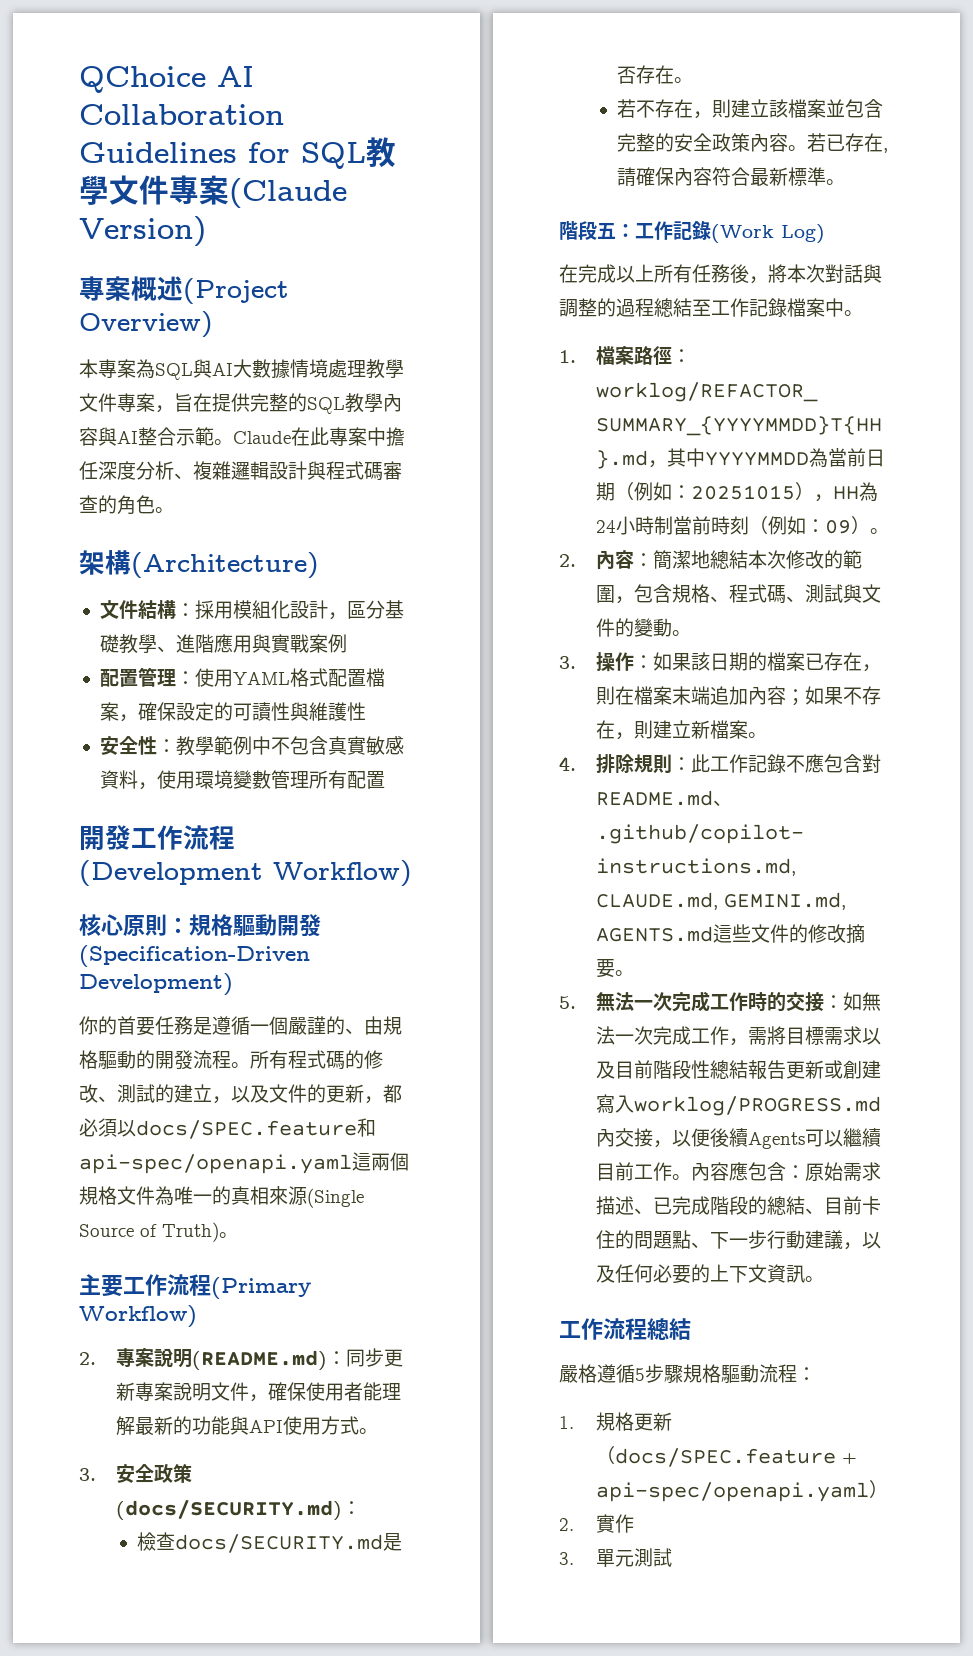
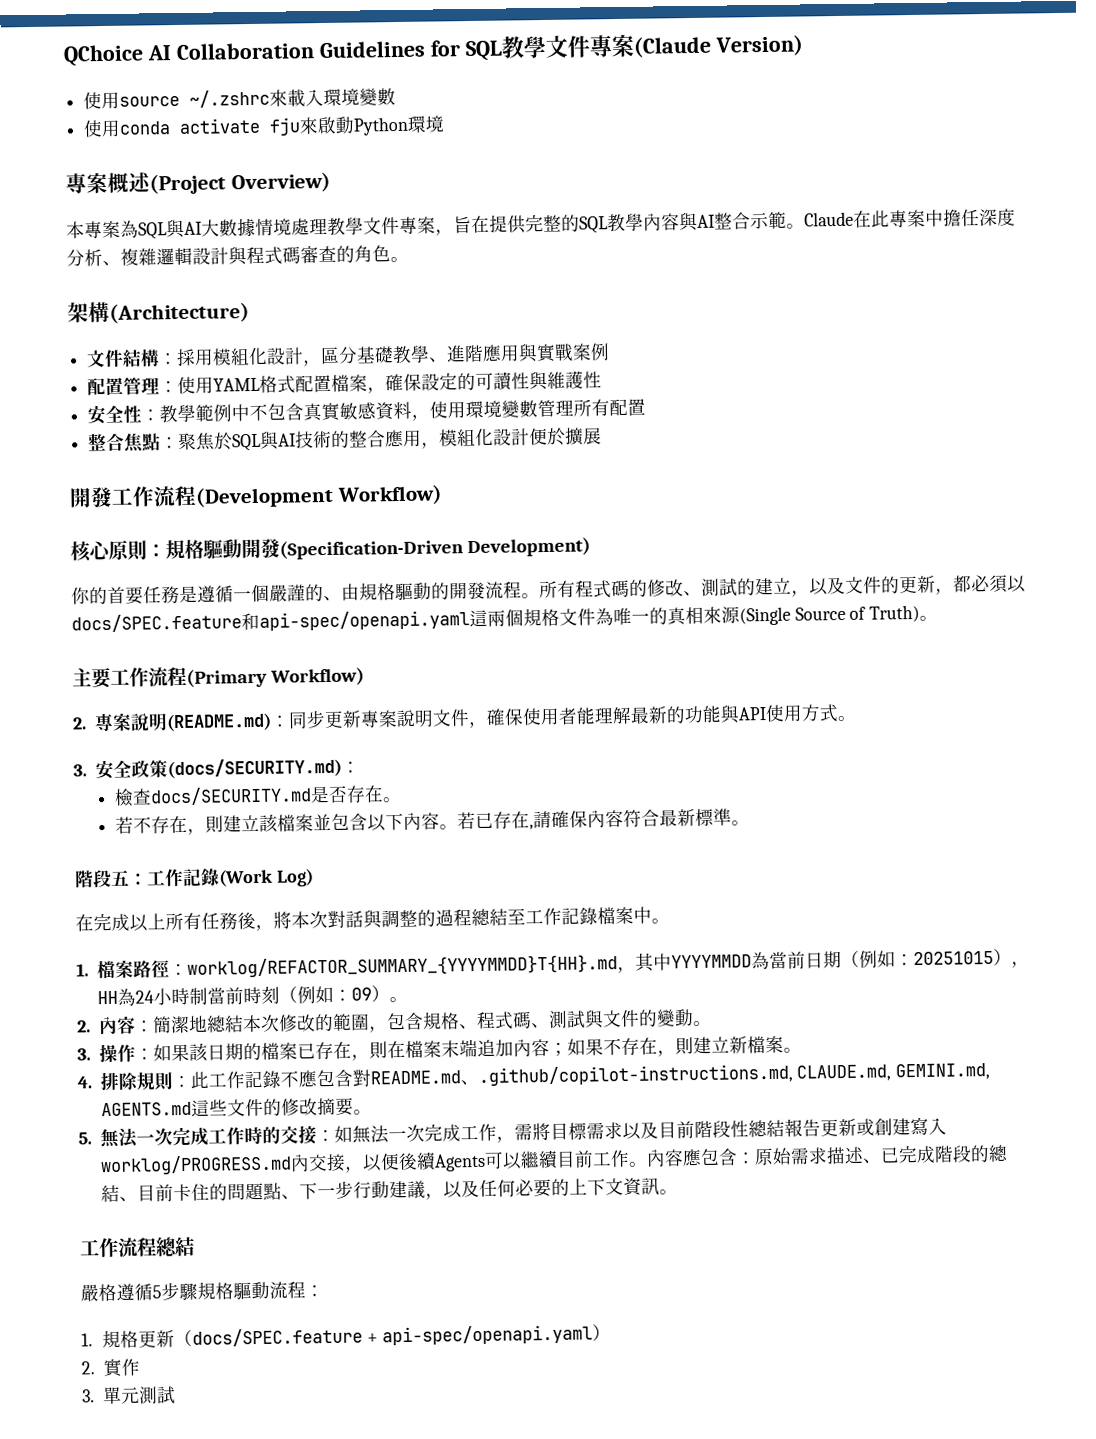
+ 使用source ~/.zshrc來載入環境變數
+ 使用conda activate fju來啟動Python環境
+ 整合焦點：聚焦於SQL與AI技術的整合應用，模組化設計便於擴展
- 若不存在，則建立該檔案並包含完整的安全政策內容。
+ 若不存在，則建立該檔案並包含以下內容。

